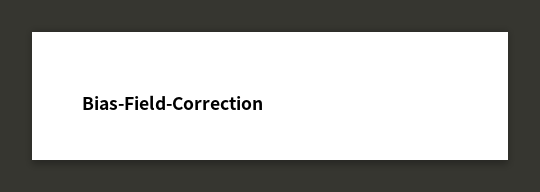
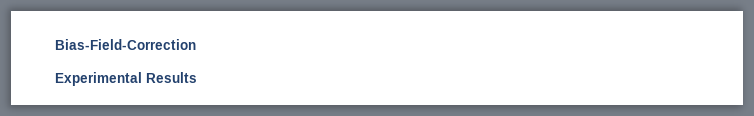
+ Experimental Results

